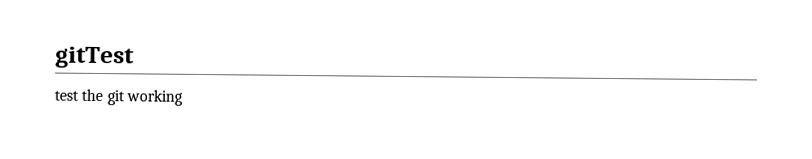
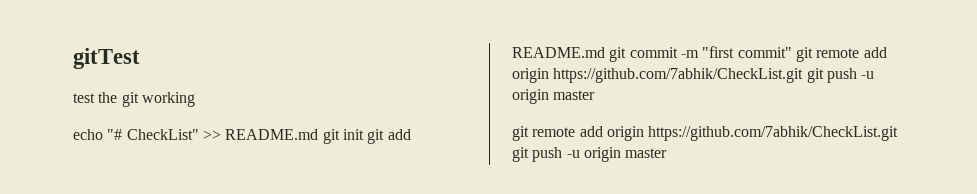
+ echo "# CheckList" >> README.md git init git add README.md git commit -m "first commit" git remote add origin https://github.com/7abhik/CheckList.git git push -u origin master
+ git remote add origin https://github.com/7abhik/CheckList.git git push -u origin master

